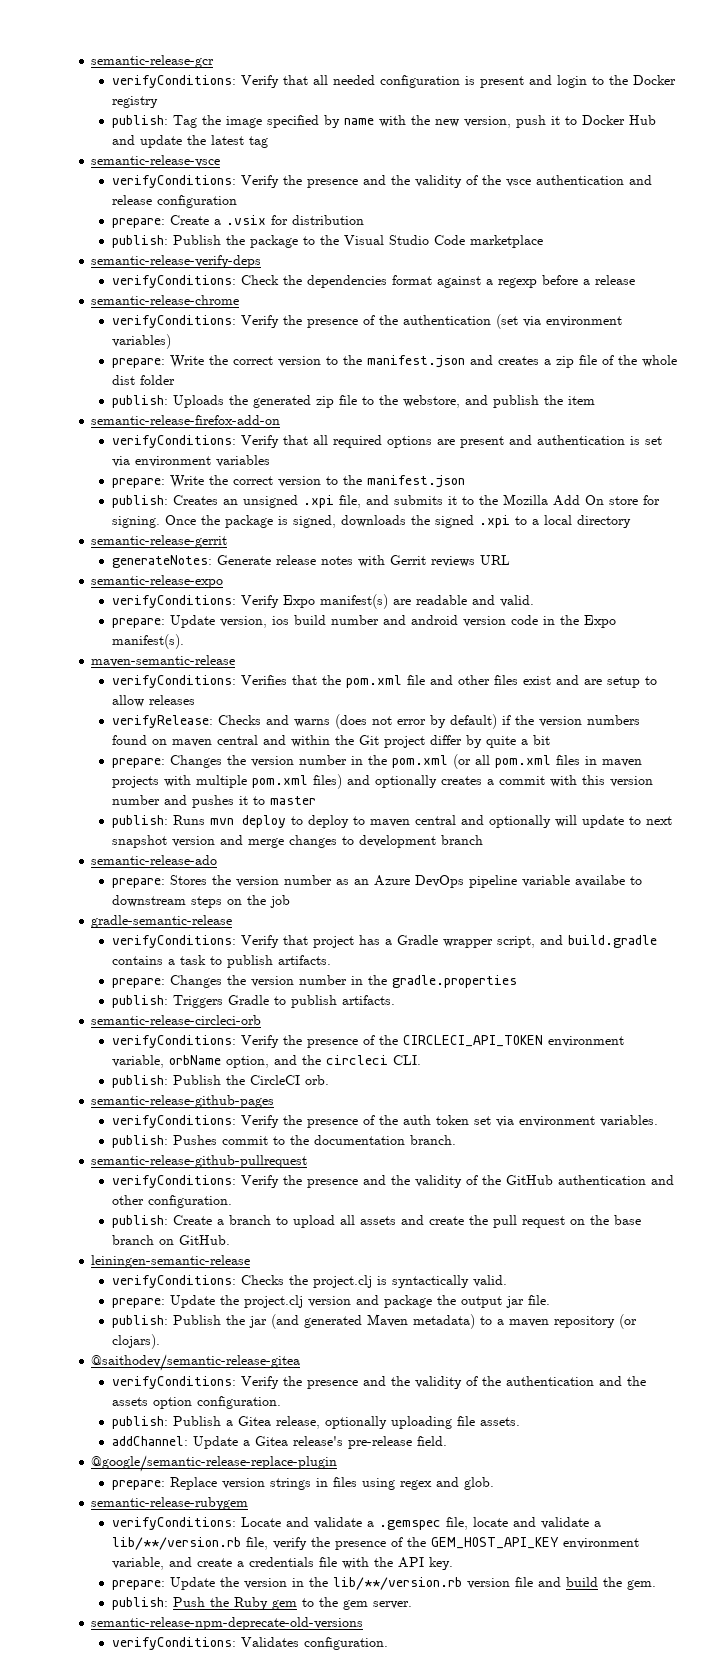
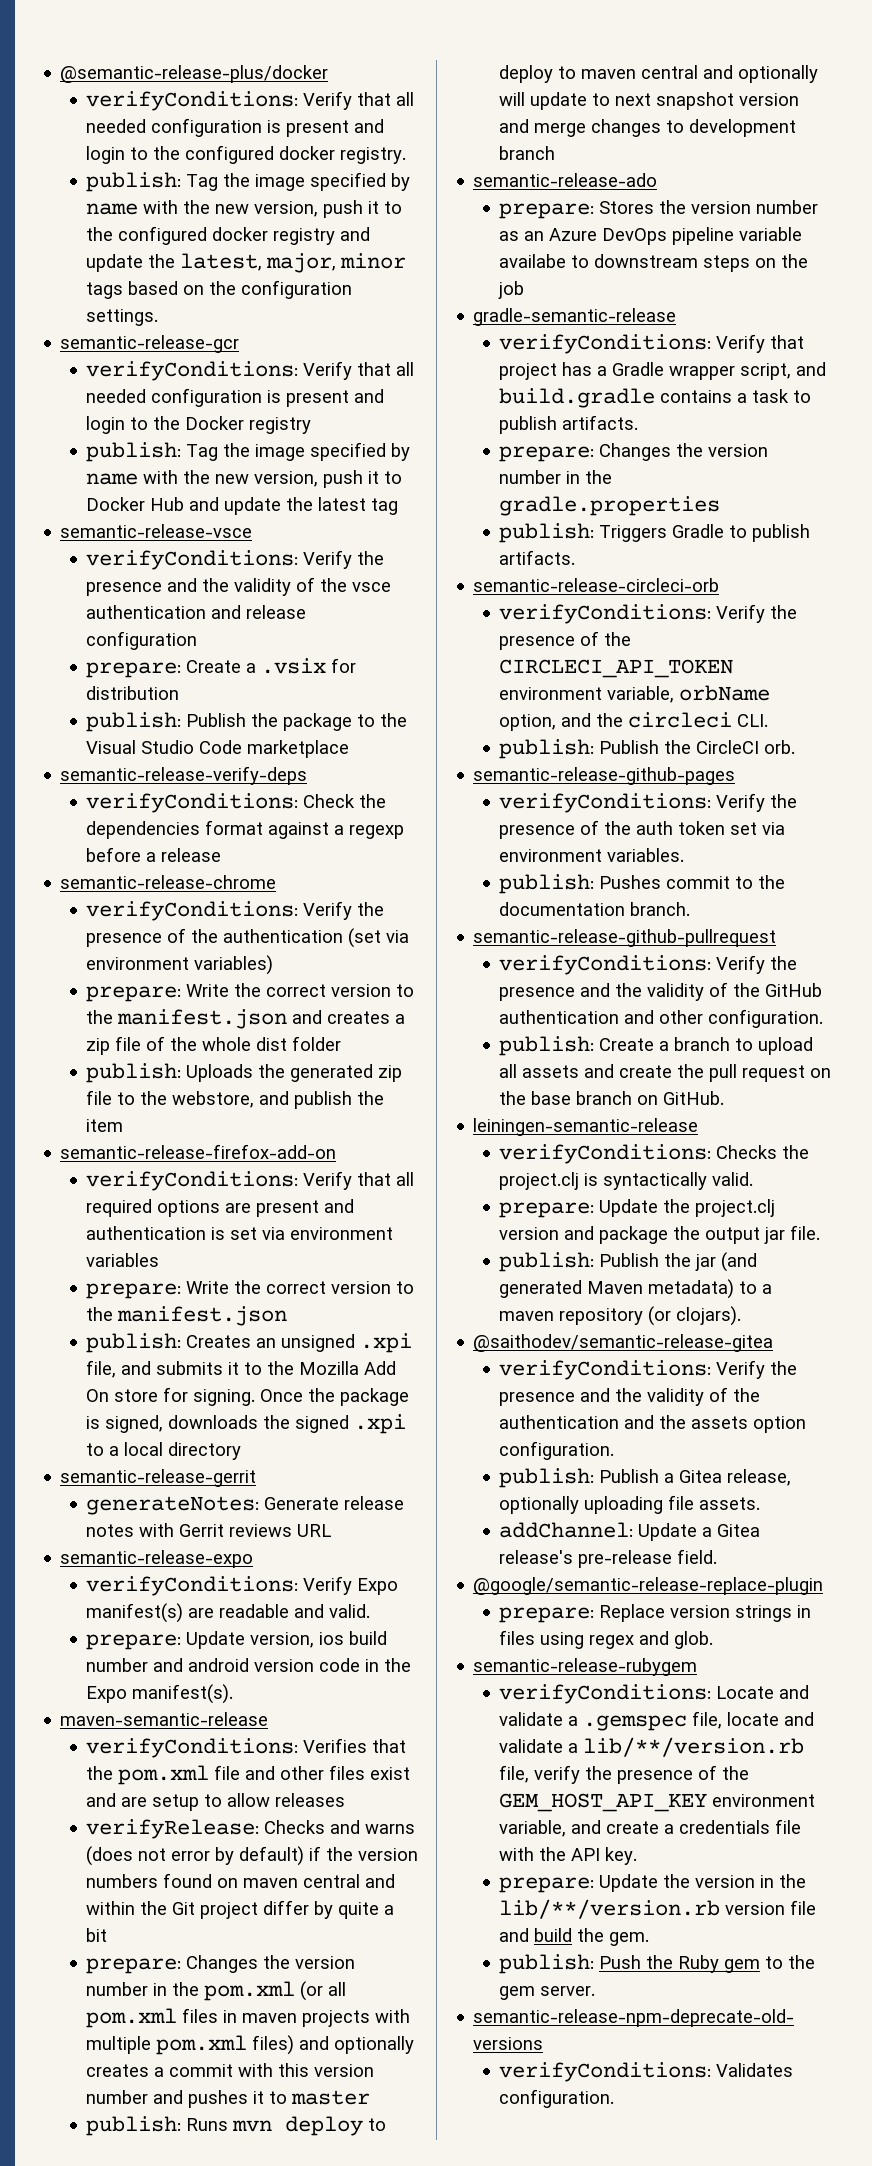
+ @semantic-release-plus/docker
+ verifyConditions: Verify that all needed configuration is present and login to the configured docker registry.
+ publish: Tag the image specified by name with the new version, push it to the configured docker registry and update the latest, major, minor tags based on the configuration settings.

